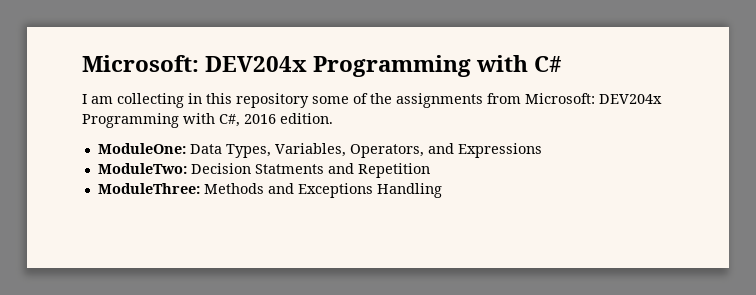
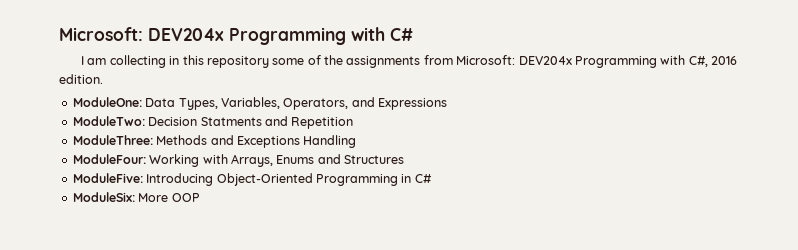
+ ModuleFour: Working with Arrays, Enums and Structures
+ ModuleFive: Introducing Object-Oriented Programming in C#
+ ModuleSix: More OOP

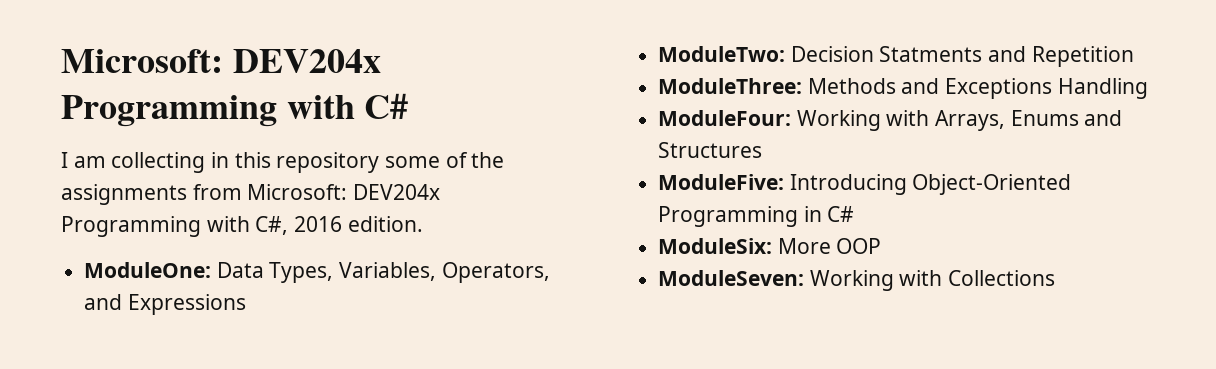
+ ModuleSeven: Working with Collections

